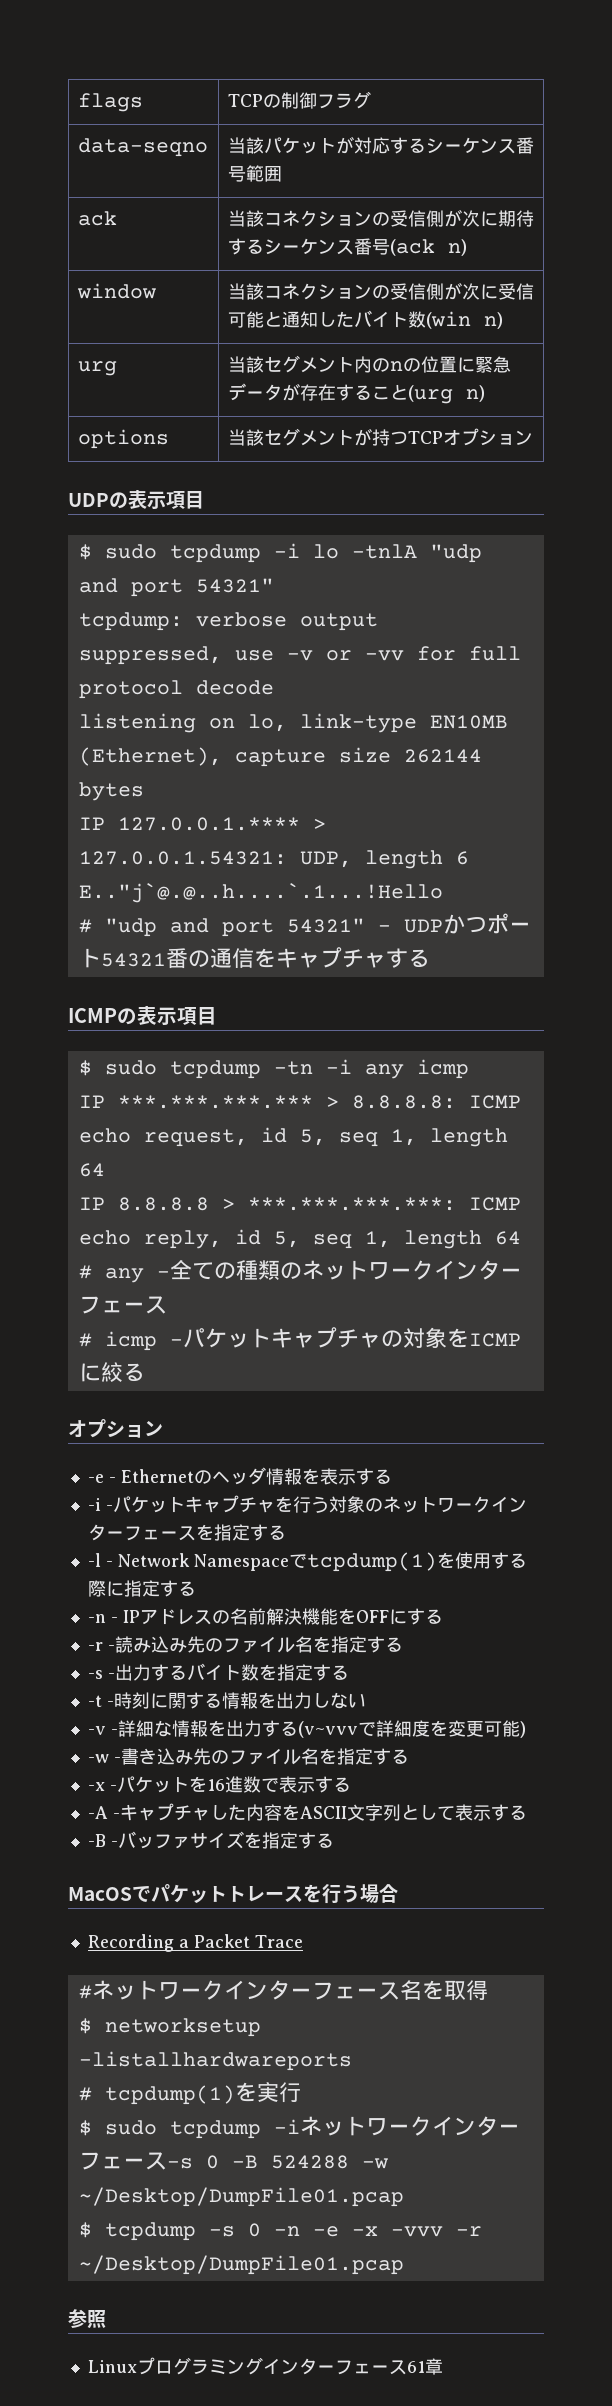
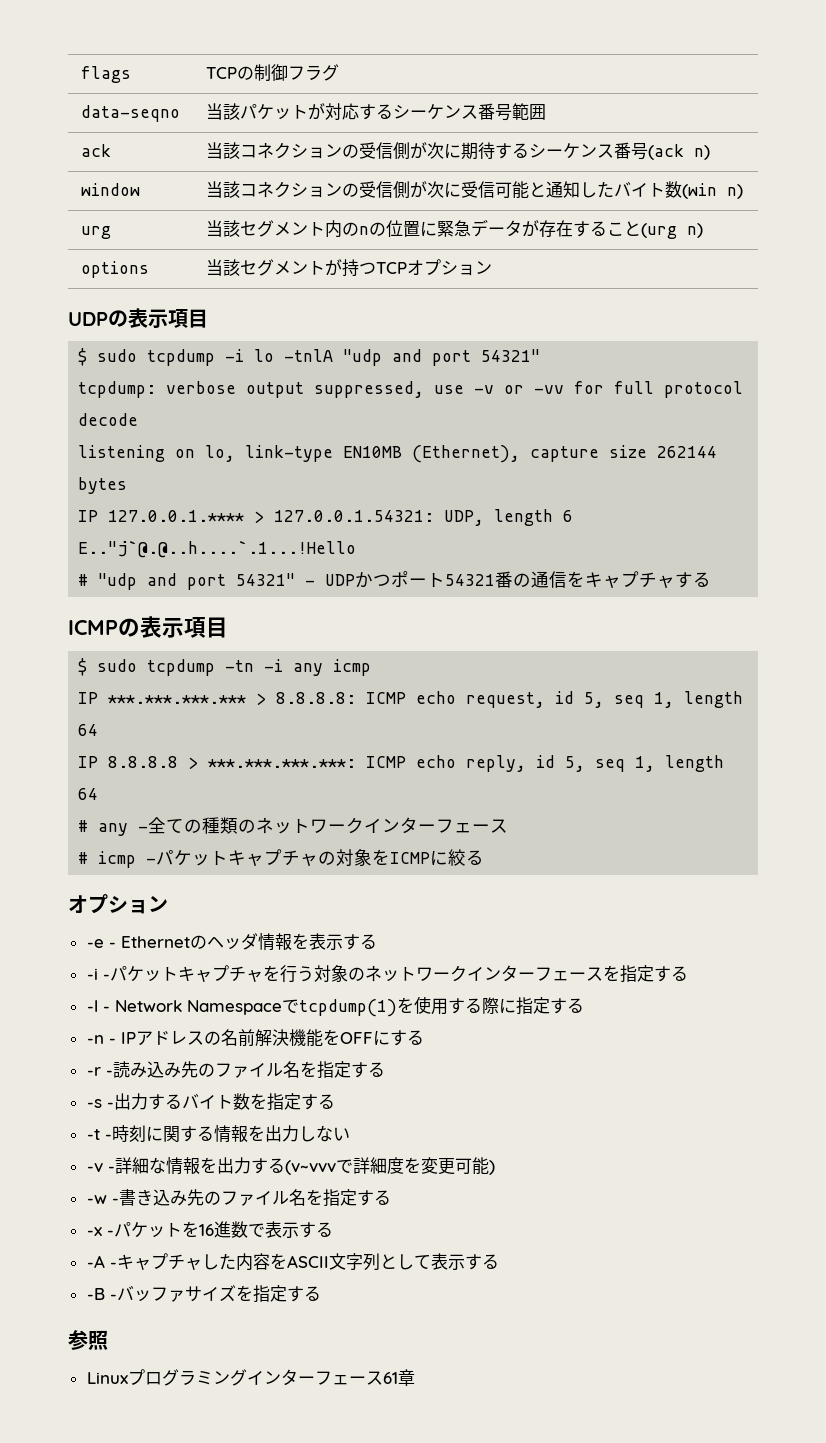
- MacOSでパケットトレースを行う場合
- Recording a Packet Trace
- #ネットワークインターフェース名を取得
- $ networksetup -listallhardwareports
- # tcpdump(1)を実行
- $ sudo tcpdump -iネットワークインターフェース-s 0 -B 524288 -w ~/Desktop/DumpFile01.pcap
- $ tcpdump -s 0 -n -e -x -vvv -r ~/Desktop/DumpFile01.pcap

